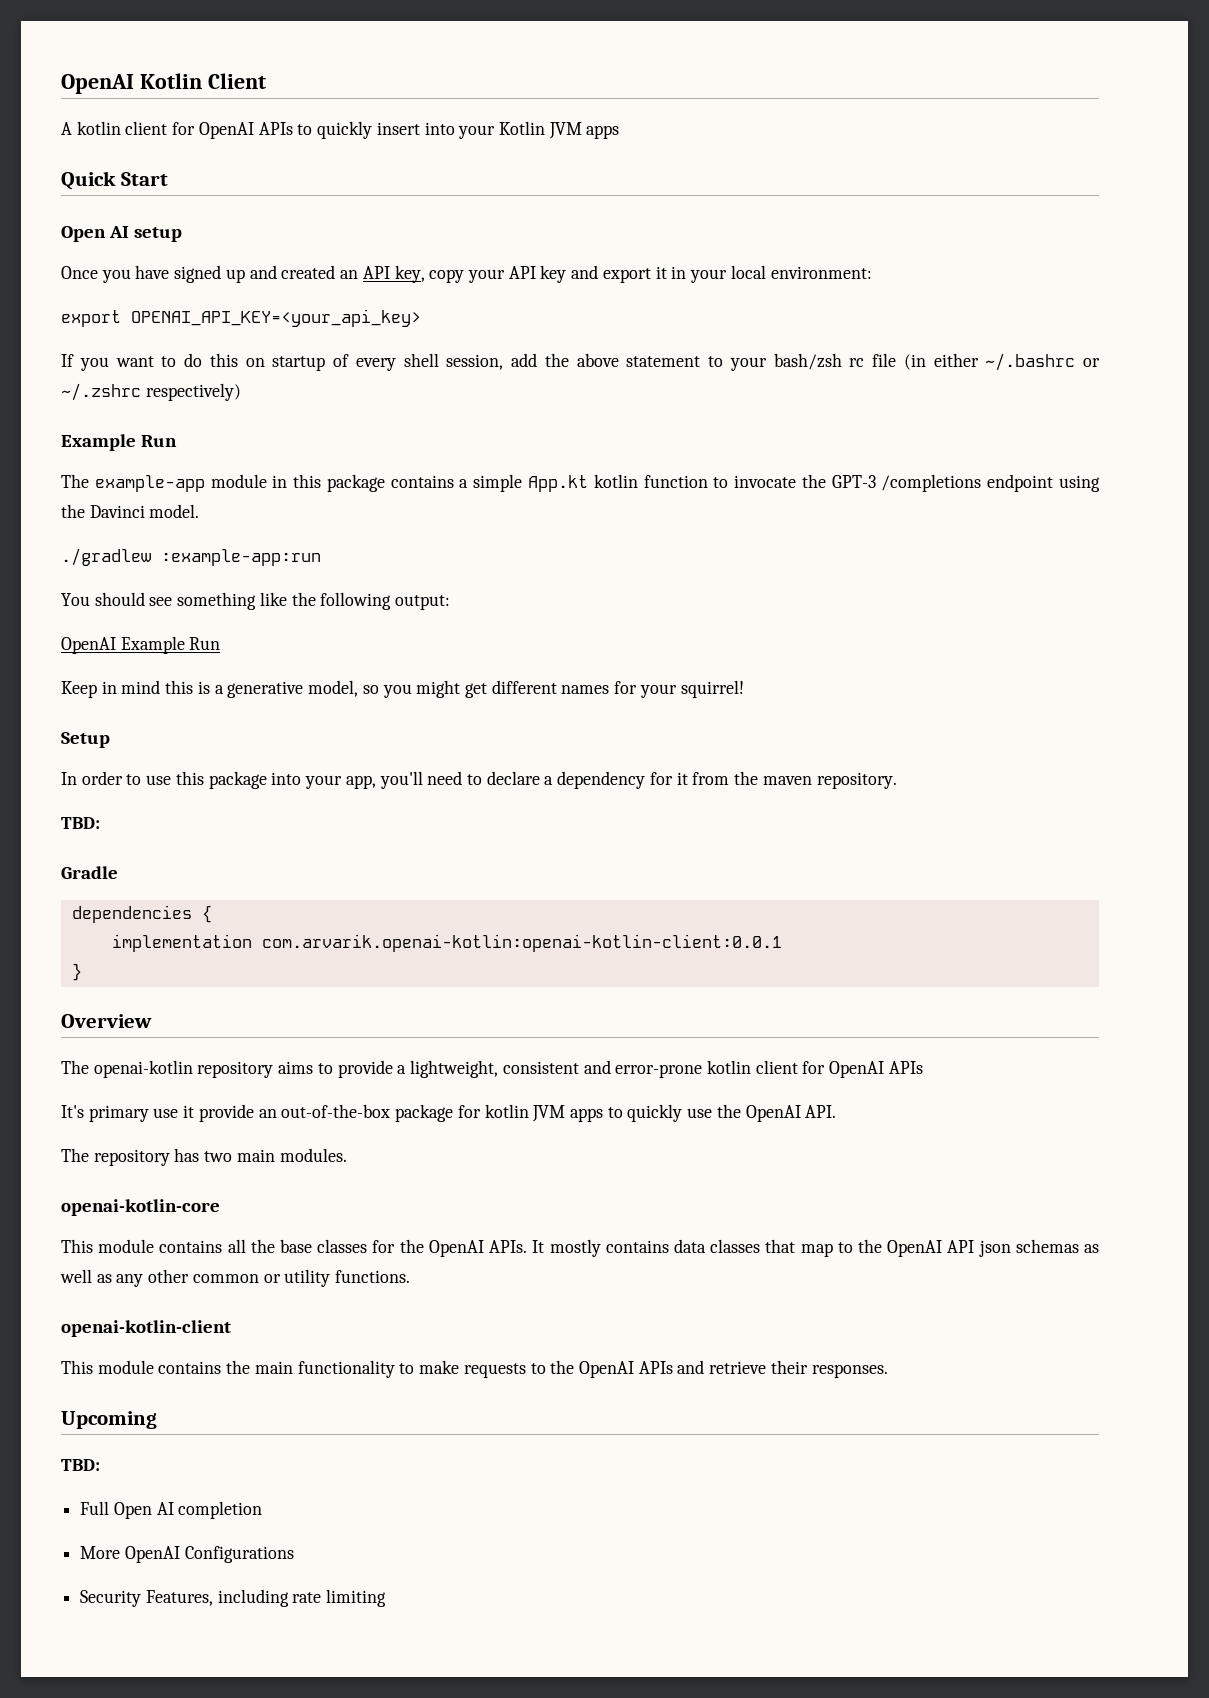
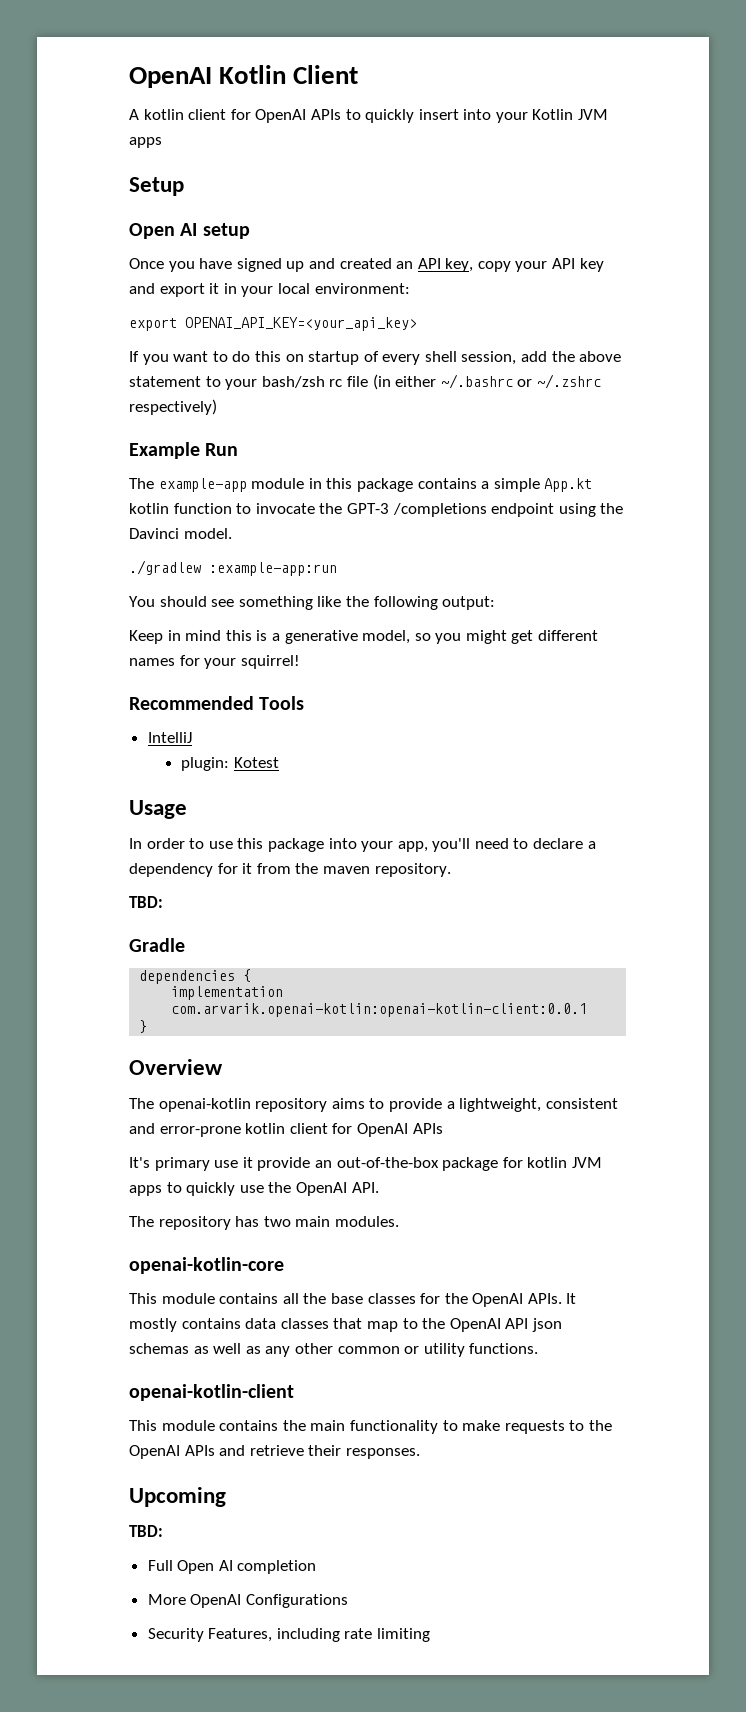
- Quick Start
+ Setup
- OpenAI Example Run
- Setup
+ Recommended Tools
+ IntelliJ
+ plugin: Kotest
+ Usage

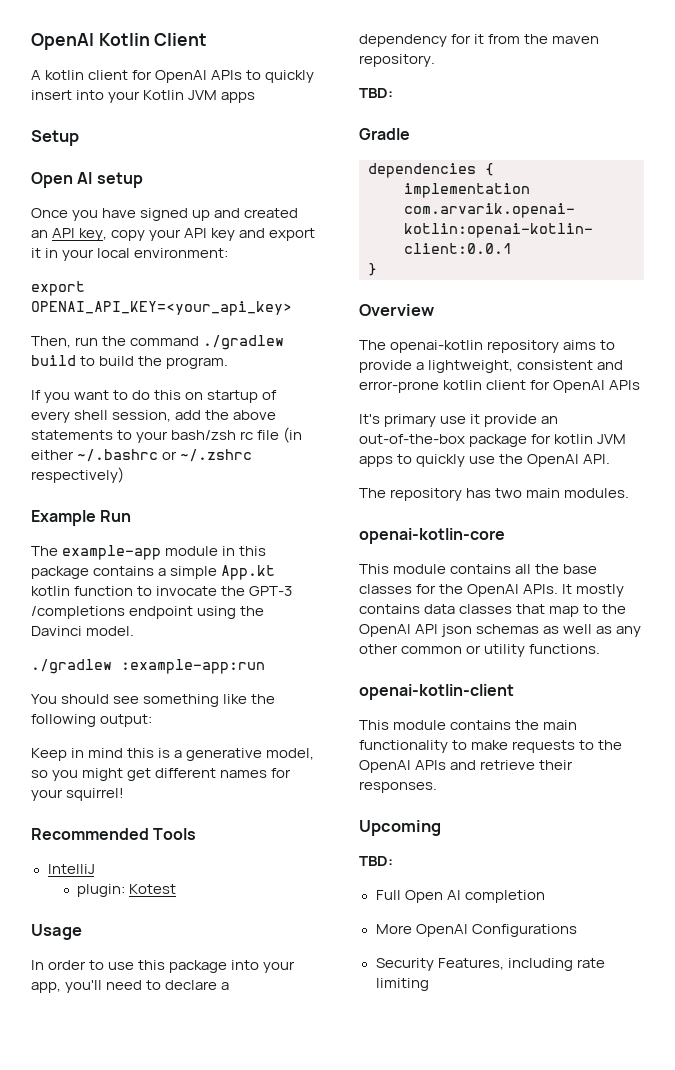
+ Then, run the command ./gradlew build to build the program.
- If you want to do this on startup of every shell session, add the above statement to your bash/zsh rc file (in either ~/.bashrc or ~/.zshrc respectively)
+ If you want to do this on startup of every shell session, add the above statements to your bash/zsh rc file (in either ~/.bashrc or ~/.zshrc respectively)

